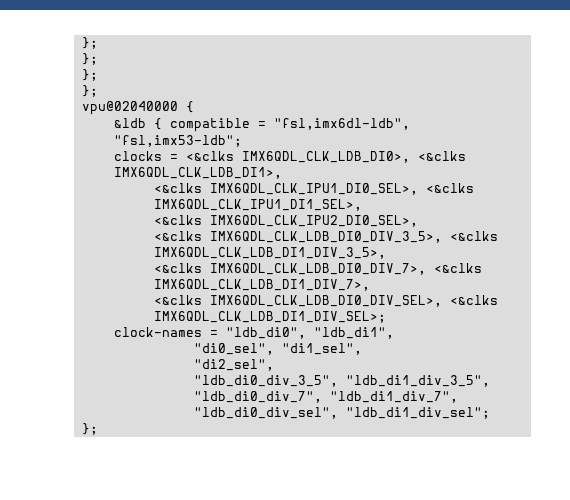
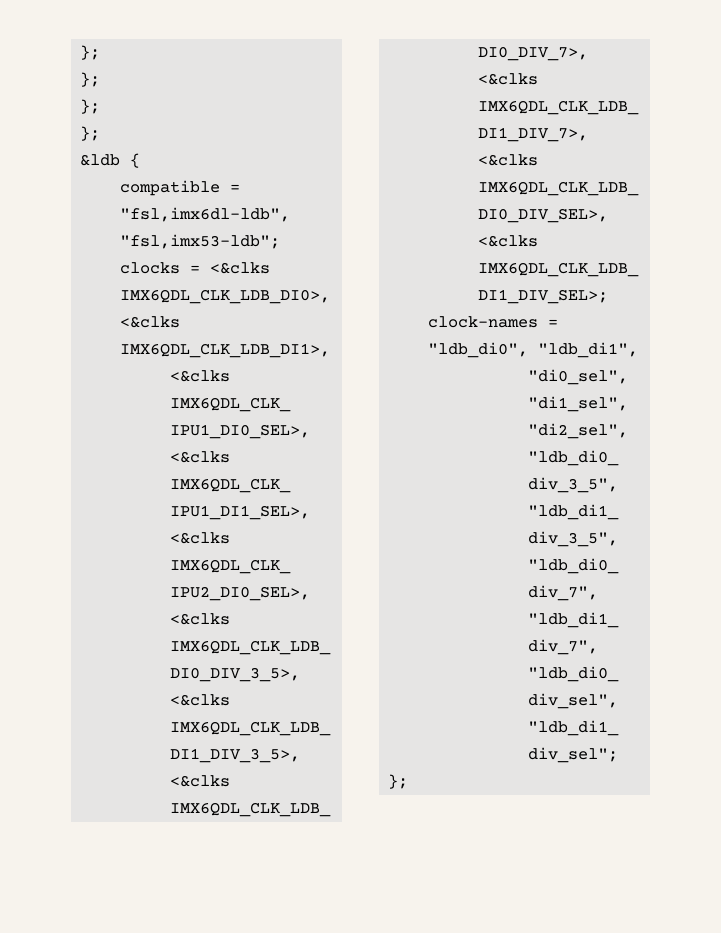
- vpu@02040000 {
+ &ldb {
- &ldb { compatible = "fsl,imx6dl-ldb", "fsl,imx53-ldb";
+ compatible = "fsl,imx6dl-ldb", "fsl,imx53-ldb";

